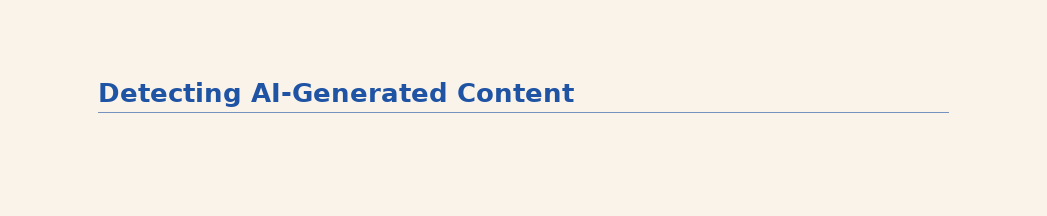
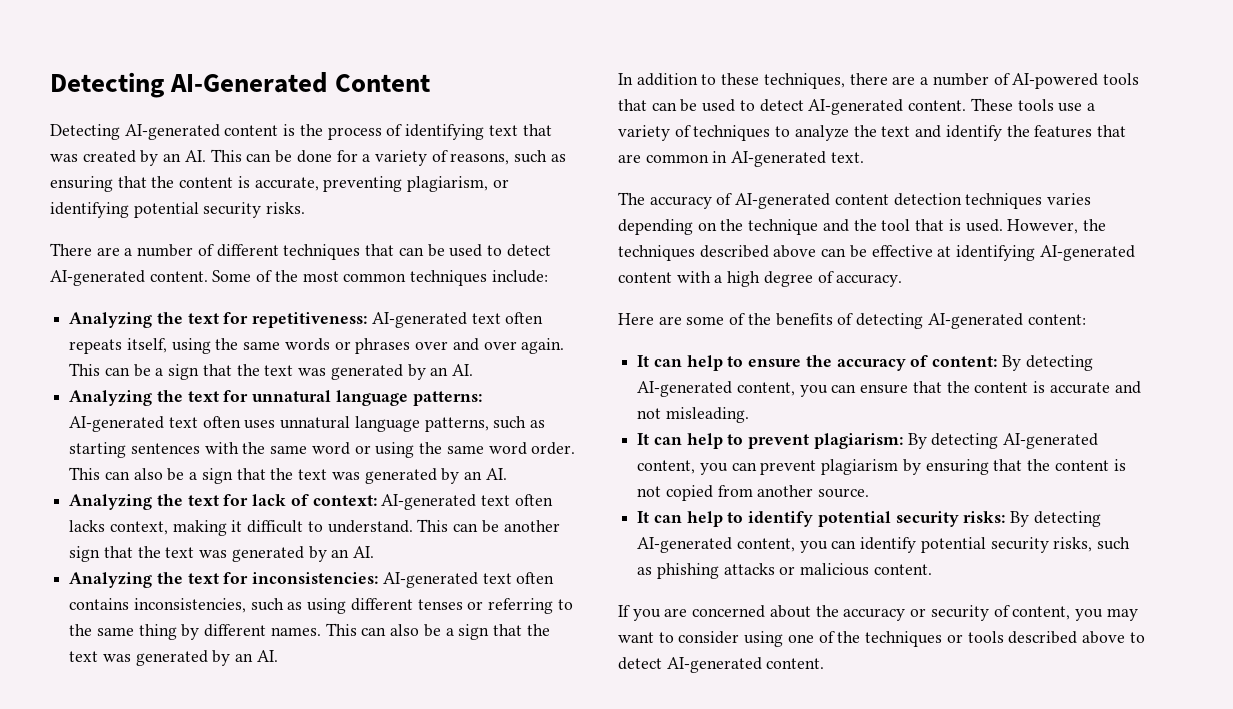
+ Detecting AI-generated content is the process of identifying text that was created by an AI. This can be done for a variety of reasons, such as ensuring that the content is accurate, preventing plagiarism, or identifying potential security risks.
+ There are a number of different techniques that can be used to detect AI-generated content. Some of the most common techniques include:
+ Analyzing the text for repetitiveness: AI-generated text often repeats itself, using the same words or phrases over and over again. This can be a sign that the text was generated by an AI.
+ Analyzing the text for unnatural language patterns: AI-generated text often uses unnatural language patterns, such as starting sentences with the same word or using the same word order. This can also be a sign that the text was generated by an AI.
+ Analyzing the text for lack of context: AI-generated text often lacks context, making it difficult to understand. This can be another sign that the text was generated by an AI.
+ Analyzing the text for inconsistencies: AI-generated text often contains inconsistencies, such as using different tenses or referring to the same thing by different names. This can also be a sign that the text was generated by an AI.
+ In addition to these techniques, there are a number of AI-powered tools that can be used to detect AI-generated content. These tools use a variety of techniques to analyze the text and identify the features that are common in AI-generated text.
+ The accuracy of AI-generated content detection techniques varies depending on the technique and the tool that is used. However, the techniques described above can be effective at identifying AI-generated content with a high degree of accuracy.
+ Here are some of the benefits of detecting AI-generated content:
+ It can help to ensure the accuracy of content: By detecting AI-generated content, you can ensure that the content is accurate and not misleading.
+ It can help to prevent plagiarism: By detecting AI-generated content, you can prevent plagiarism by ensuring that the content is not copied from another source.
+ It can help to identify potential security risks: By detecting AI-generated content, you can identify potential security risks, such as phishing attacks or malicious content.
+ If you are concerned about the accuracy or security of content, you may want to consider using one of the techniques or tools described above to detect AI-generated content.

